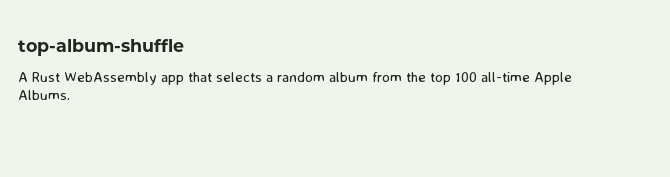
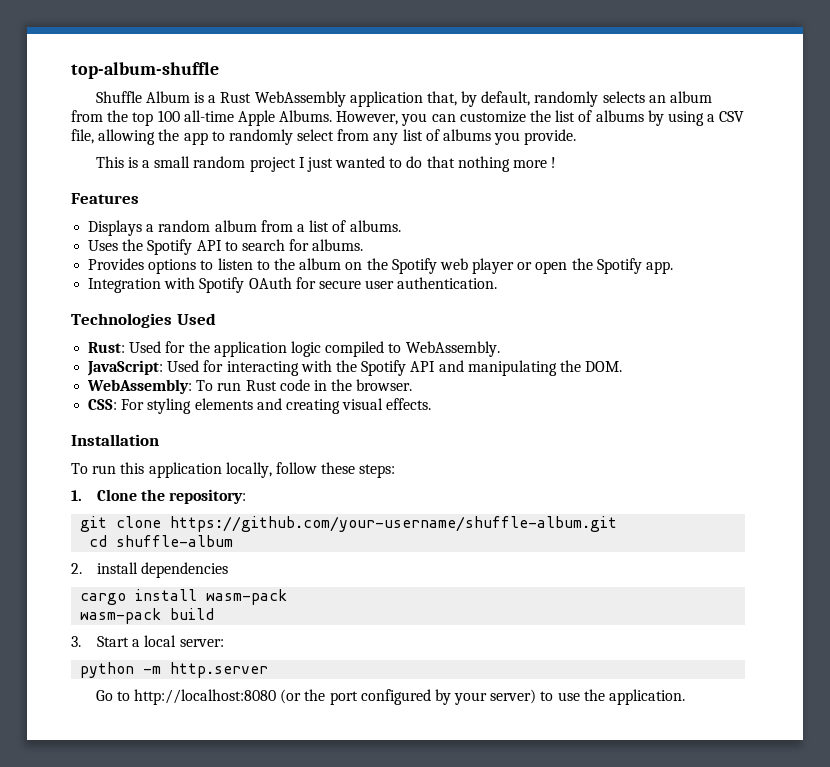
- A Rust WebAssembly app that selects a random album from the top 100 all-time Apple Albums.
+ Shuffle Album is a Rust WebAssembly application that, by default, randomly selects an album from the top 100 all-time Apple Albums.
+ However, you can customize the list of albums by using a CSV file, allowing the app to randomly select from any list of albums you provide.
+ This is a small random project I just wanted to do that nothing more !
+ Features
+ Displays a random album from a list of albums.
+ Uses the Spotify API to search for albums.
+ Provides options to listen to the album on the Spotify web player or open the Spotify app.
+ Integration with Spotify OAuth for secure user authentication.
+ Technologies Used
+ Rust: Used for the application logic compiled to WebAssembly.
+ JavaScript: Used for interacting with the Spotify API and manipulating the DOM.
+ WebAssembly: To run Rust code in the browser.
+ CSS: For styling elements and creating visual effects.
+ Installation
+ To run this application locally, follow these steps:
+ 1. Clone the repository:
+ git clone https://github.com/your-username/shuffle-album.git
+ cd shuffle-album
+ 2. install dependencies
+ cargo install wasm-pack
+ wasm-pack build
+ 3. Start a local server:
+ python -m http.server
+ Go to http://localhost:8080 (or the port configured by your server) to use the application.

